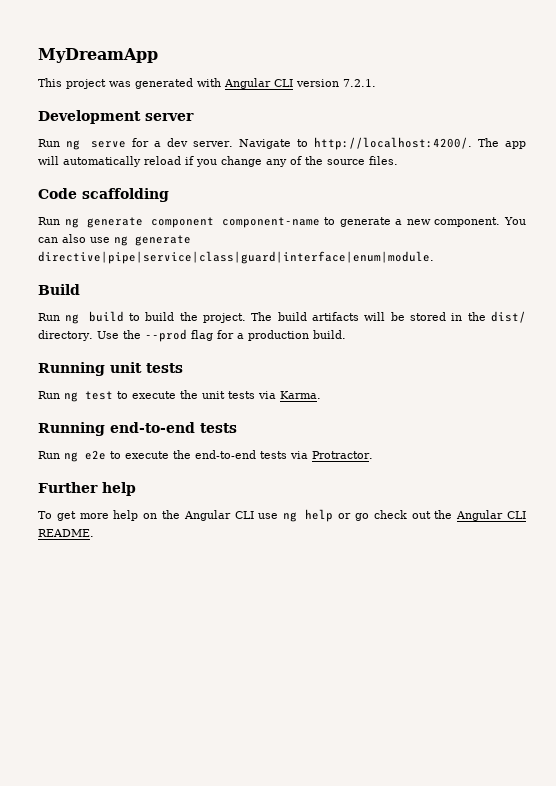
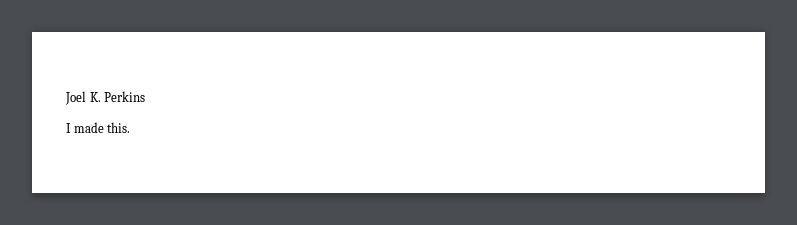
- MyDreamApp
- This project was generated with Angular CLI version 7.2.1.
- Development server
- Run ng serve for a dev server. Navigate to http://localhost:4200/. The app will automatically reload if you change any of the source files.
- Code scaffolding
- Run ng generate component component-name to generate a new component. You can also use ng generate directive|pipe|service|class|guard|interface|enum|module.
- Build
- Run ng build to build the project. The build artifacts will be stored in the dist/ directory. Use the --prod flag for a production build.
- Running unit tests
- Run ng test to execute the unit tests via Karma.
- Running end-to-end tests
- Run ng e2e to execute the end-to-end tests via Protractor.
- Further help
- To get more help on the Angular CLI use ng help or go check out the Angular CLI README.
+ Joel K. Perkins
+ I made this.

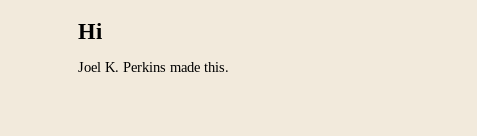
+ Hi
- Joel K. Perkins
- I made this.
+ Joel K. Perkins made this.

